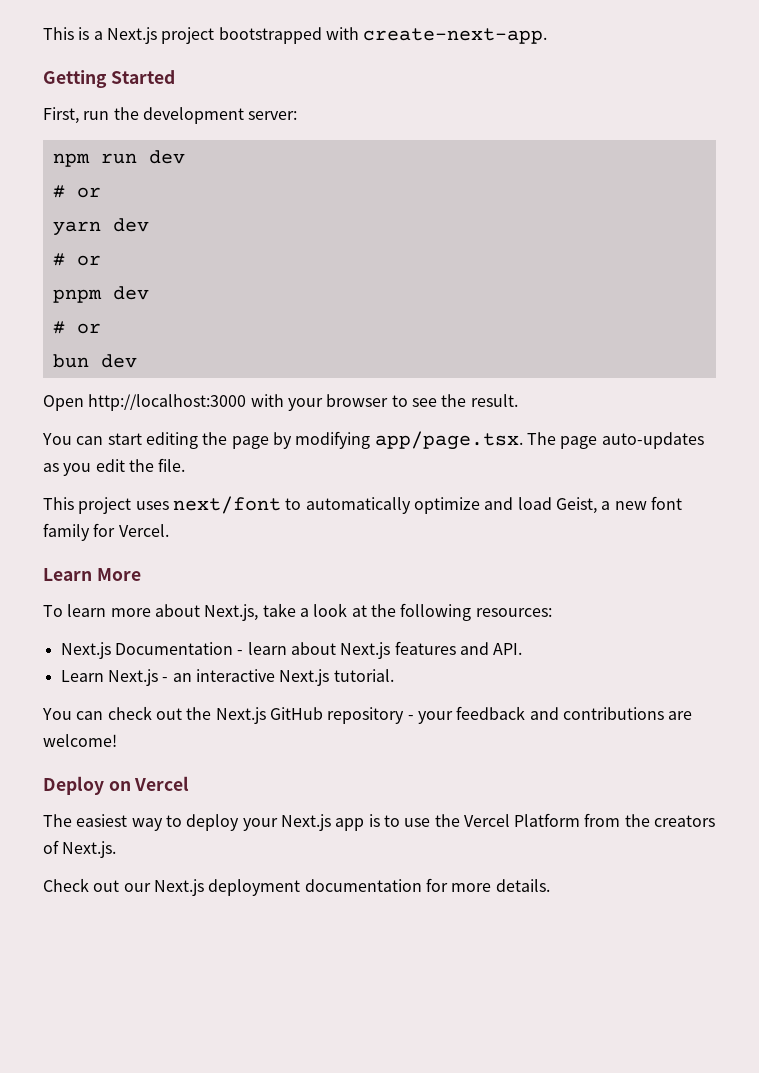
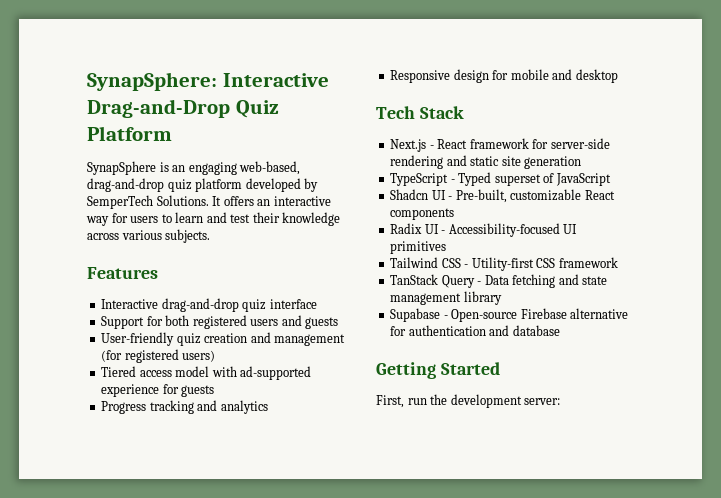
- This is a Next.js project bootstrapped with create-next-app.
+ SynapSphere: Interactive Drag-and-Drop Quiz Platform
+ SynapSphere is an engaging web-based, drag-and-drop quiz platform developed by SemperTech Solutions. It offers an interactive way for users to learn and test their knowledge across various subjects.
+ Features
+ Interactive drag-and-drop quiz interface
+ Support for both registered users and guests
+ User-friendly quiz creation and management (for registered users)
+ Tiered access model with ad-supported experience for guests
+ Progress tracking and analytics
+ Responsive design for mobile and desktop
+ Tech Stack
+ Next.js - React framework for server-side rendering and static site generation
+ TypeScript - Typed superset of JavaScript
+ Shadcn UI - Pre-built, customizable React components
+ Radix UI - Accessibility-focused UI primitives
+ Tailwind CSS - Utility-first CSS framework
+ TanStack Query - Data fetching and state management library
+ Supabase - Open-source Firebase alternative for authentication and database
- npm run dev
- # or
- yarn dev
- # or
- pnpm dev
- # or
- bun dev
- Open http://localhost:3000 with your browser to see the result.
- You can start editing the page by modifying app/page.tsx. The page auto-updates as you edit the file.
- This project uses next/font to automatically optimize and load Geist, a new font family for Vercel.
- Learn More
- To learn more about Next.js, take a look at the following resources:
- Next.js Documentation - learn about Next.js features and API.
- Learn Next.js - an interactive Next.js tutorial.
- You can check out the Next.js GitHub repository - your feedback and contributions are welcome!
- Deploy on Vercel
- The easiest way to deploy your Next.js app is to use the Vercel Platform from the creators of Next.js.
- Check out our Next.js deployment documentation for more details.

